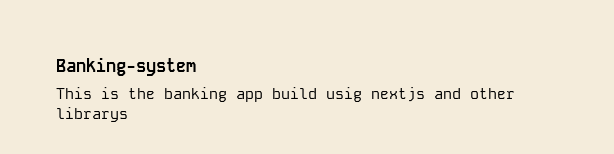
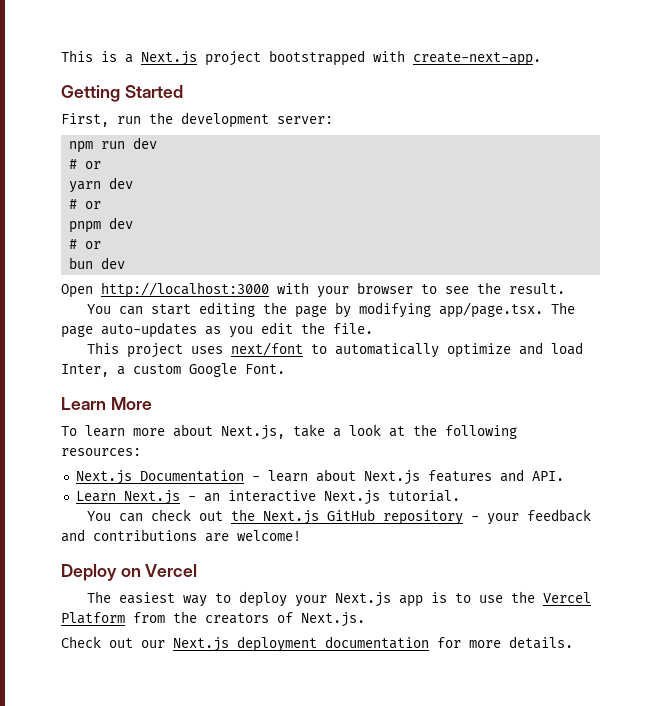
- Banking-system
- This is the banking app build usig nextjs and other librarys
+ This is a Next.js project bootstrapped with create-next-app.
+ Getting Started
+ First, run the development server:
+ npm run dev
+ # or
+ yarn dev
+ # or
+ pnpm dev
+ # or
+ bun dev
+ Open http://localhost:3000 with your browser to see the result.
+ You can start editing the page by modifying app/page.tsx. The page auto-updates as you edit the file.
+ This project uses next/font to automatically optimize and load Inter, a custom Google Font.
+ Learn More
+ To learn more about Next.js, take a look at the following resources:
+ Next.js Documentation - learn about Next.js features and API.
+ Learn Next.js - an interactive Next.js tutorial.
+ You can check out the Next.js GitHub repository - your feedback and contributions are welcome!
+ Deploy on Vercel
+ The easiest way to deploy your Next.js app is to use the Vercel Platform from the creators of Next.js.
+ Check out our Next.js deployment documentation for more details.

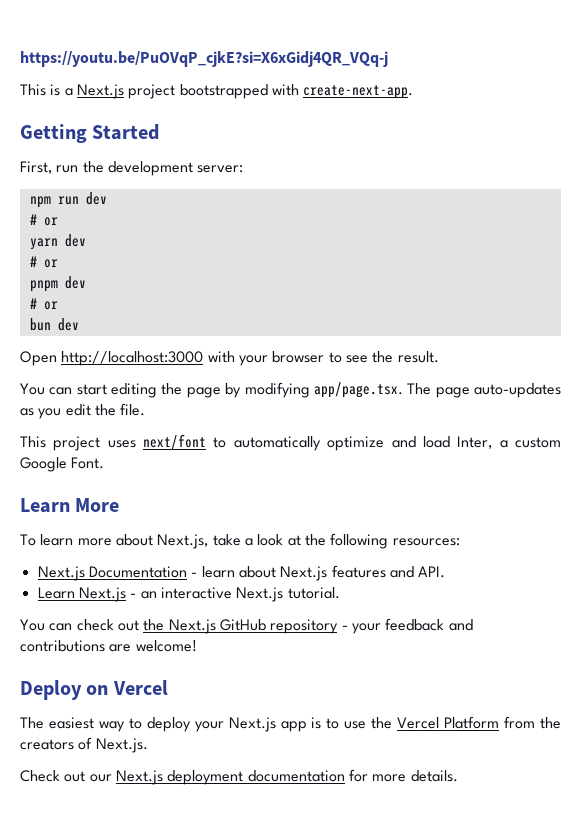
+ https://youtu.be/PuOVqP_cjkE?si=X6xGidj4QR_VQq-j

